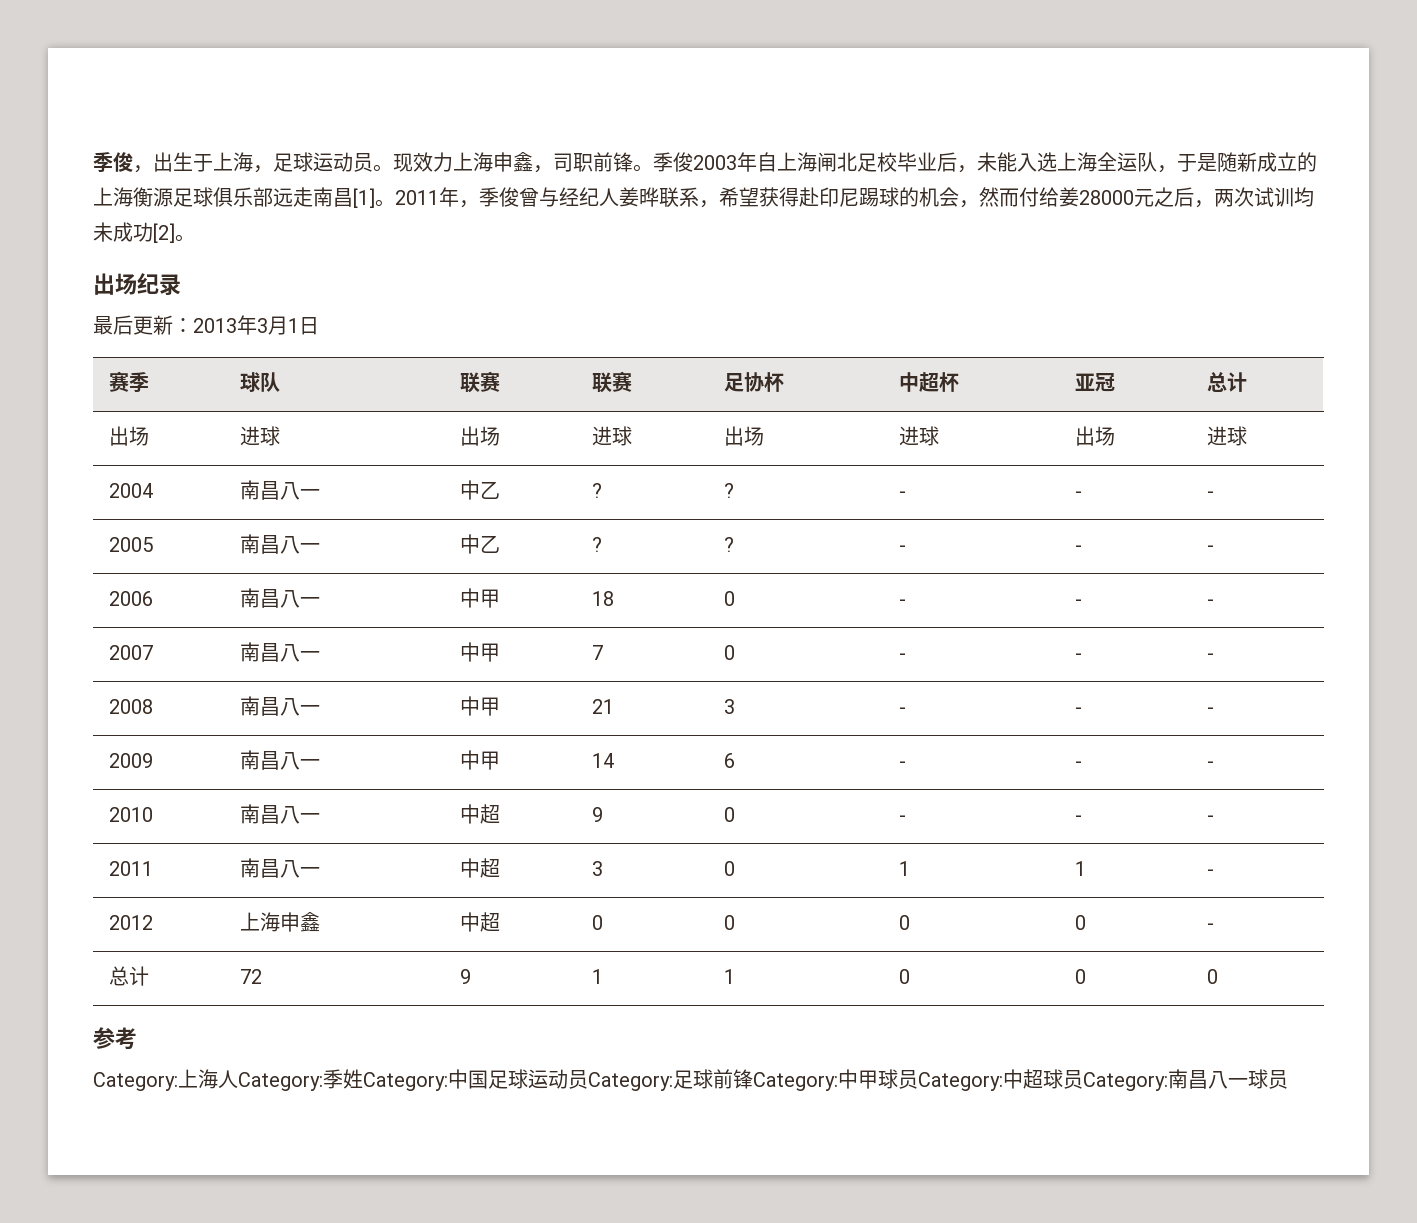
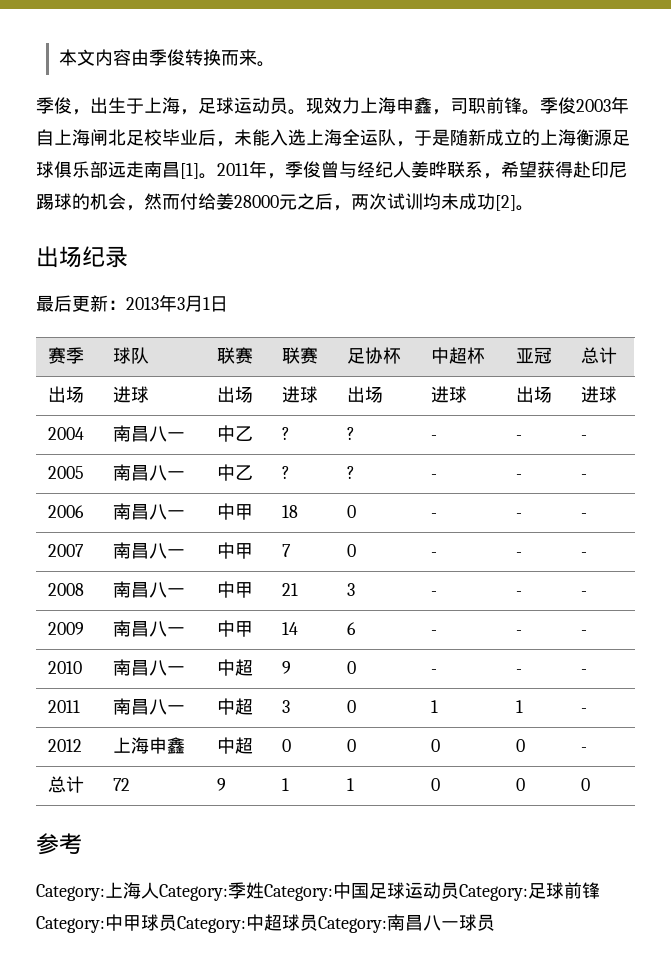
+ 本文内容由季俊转换而来。

